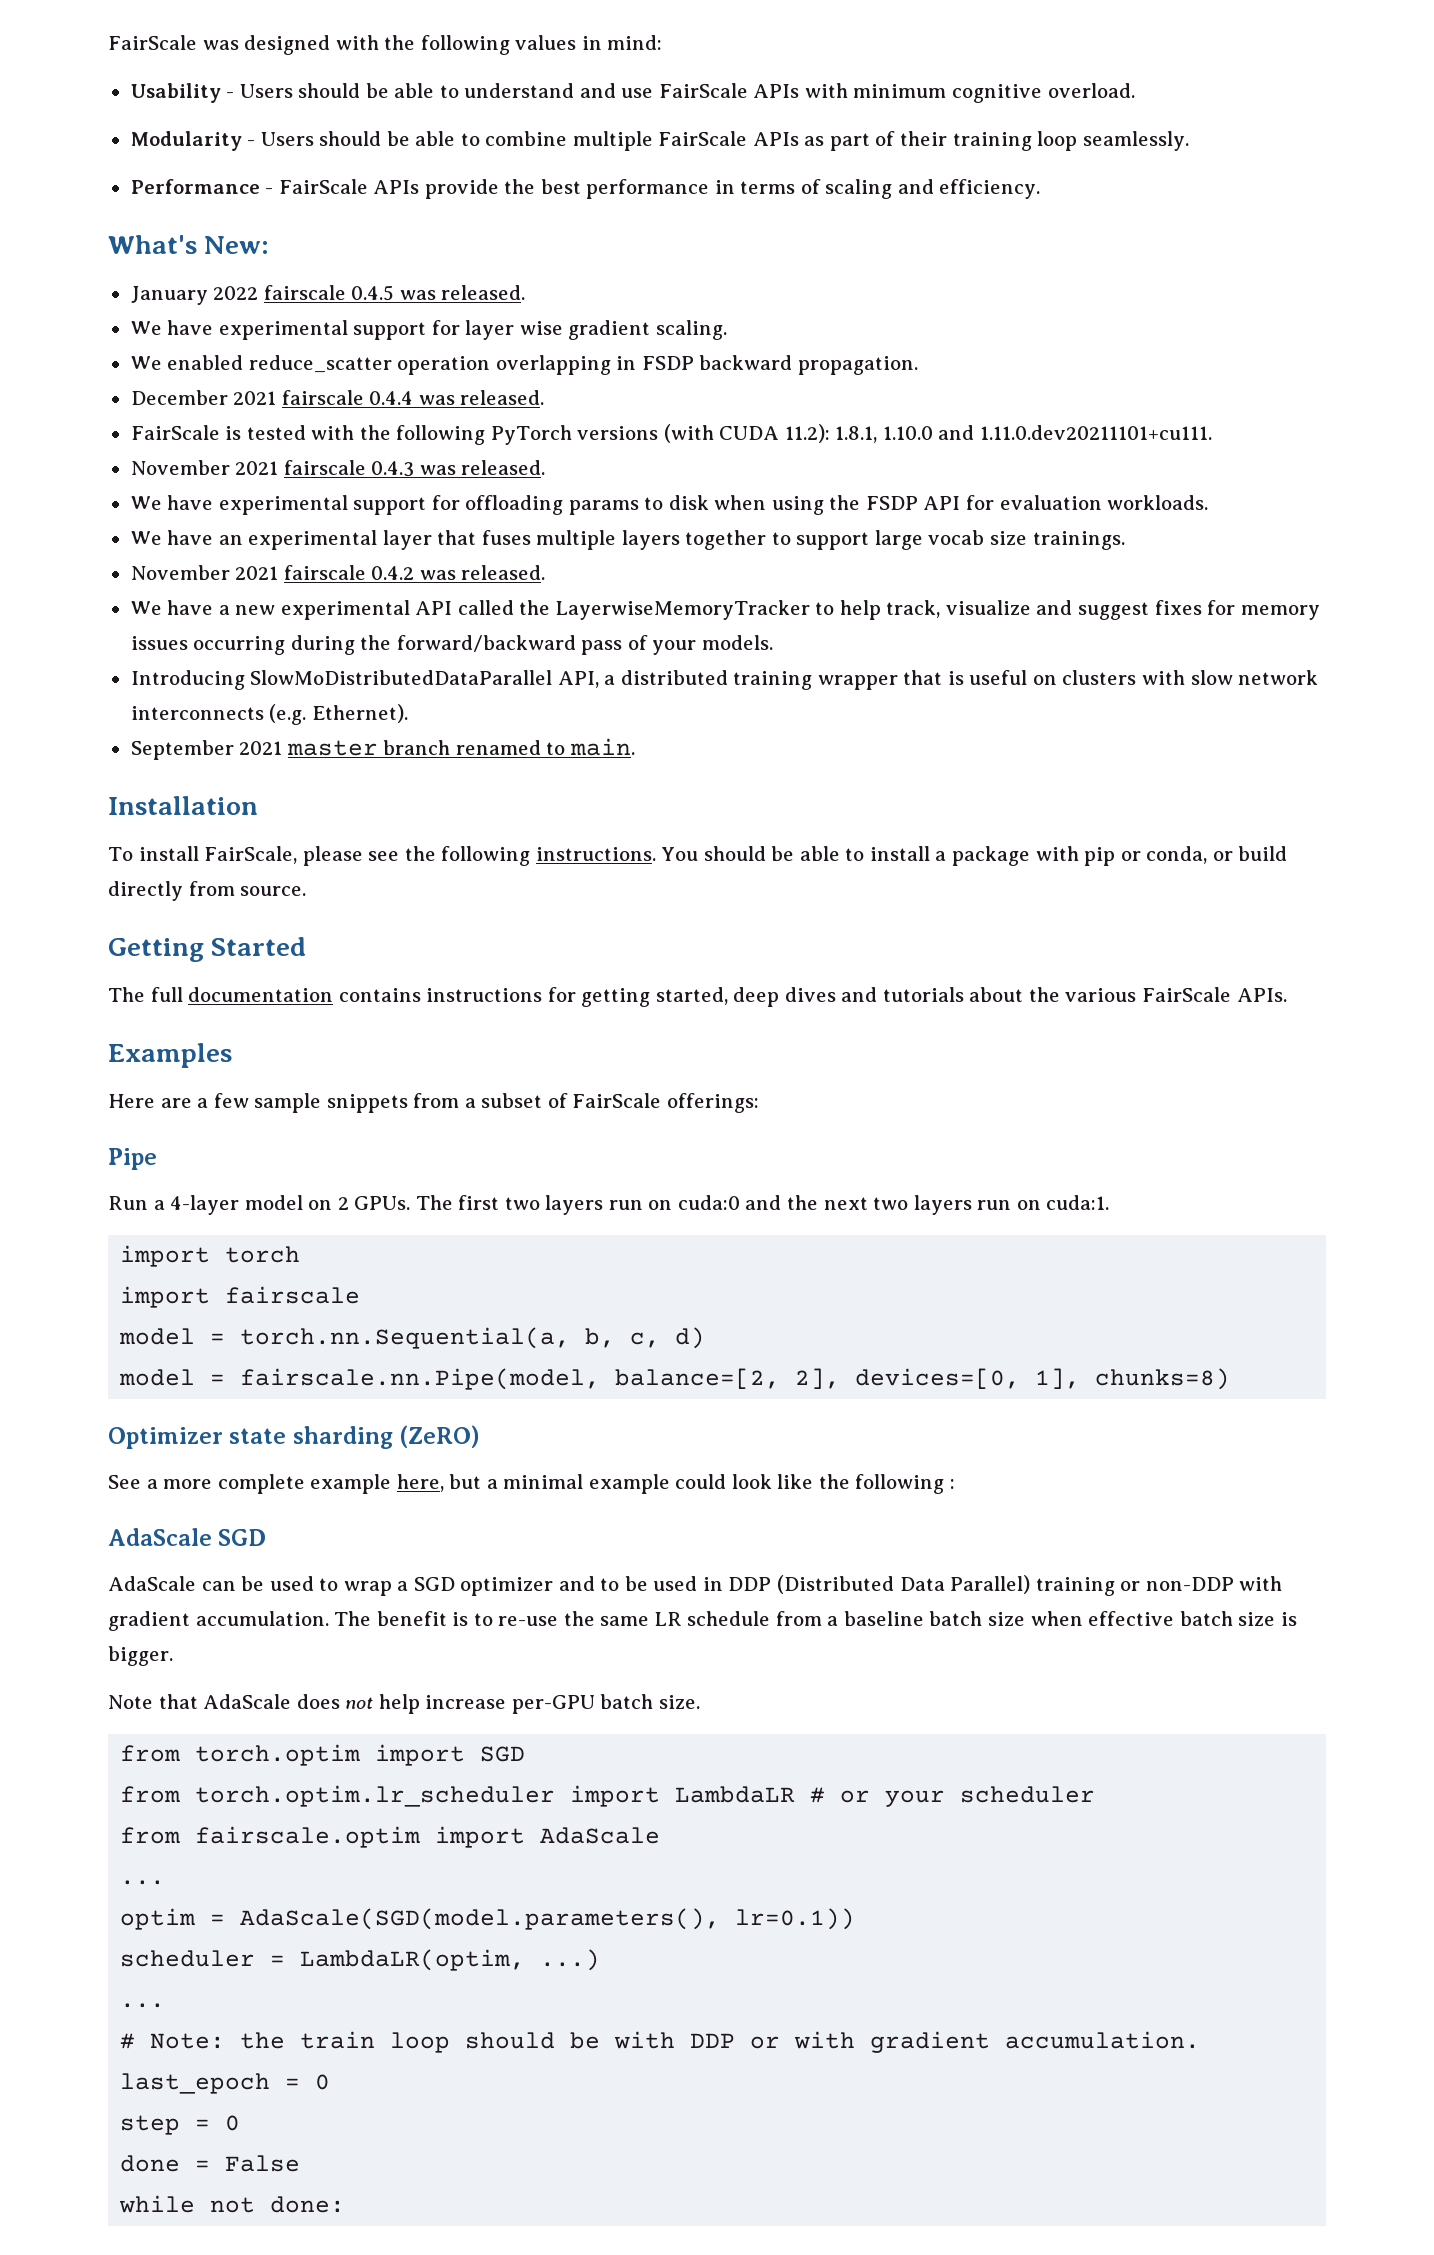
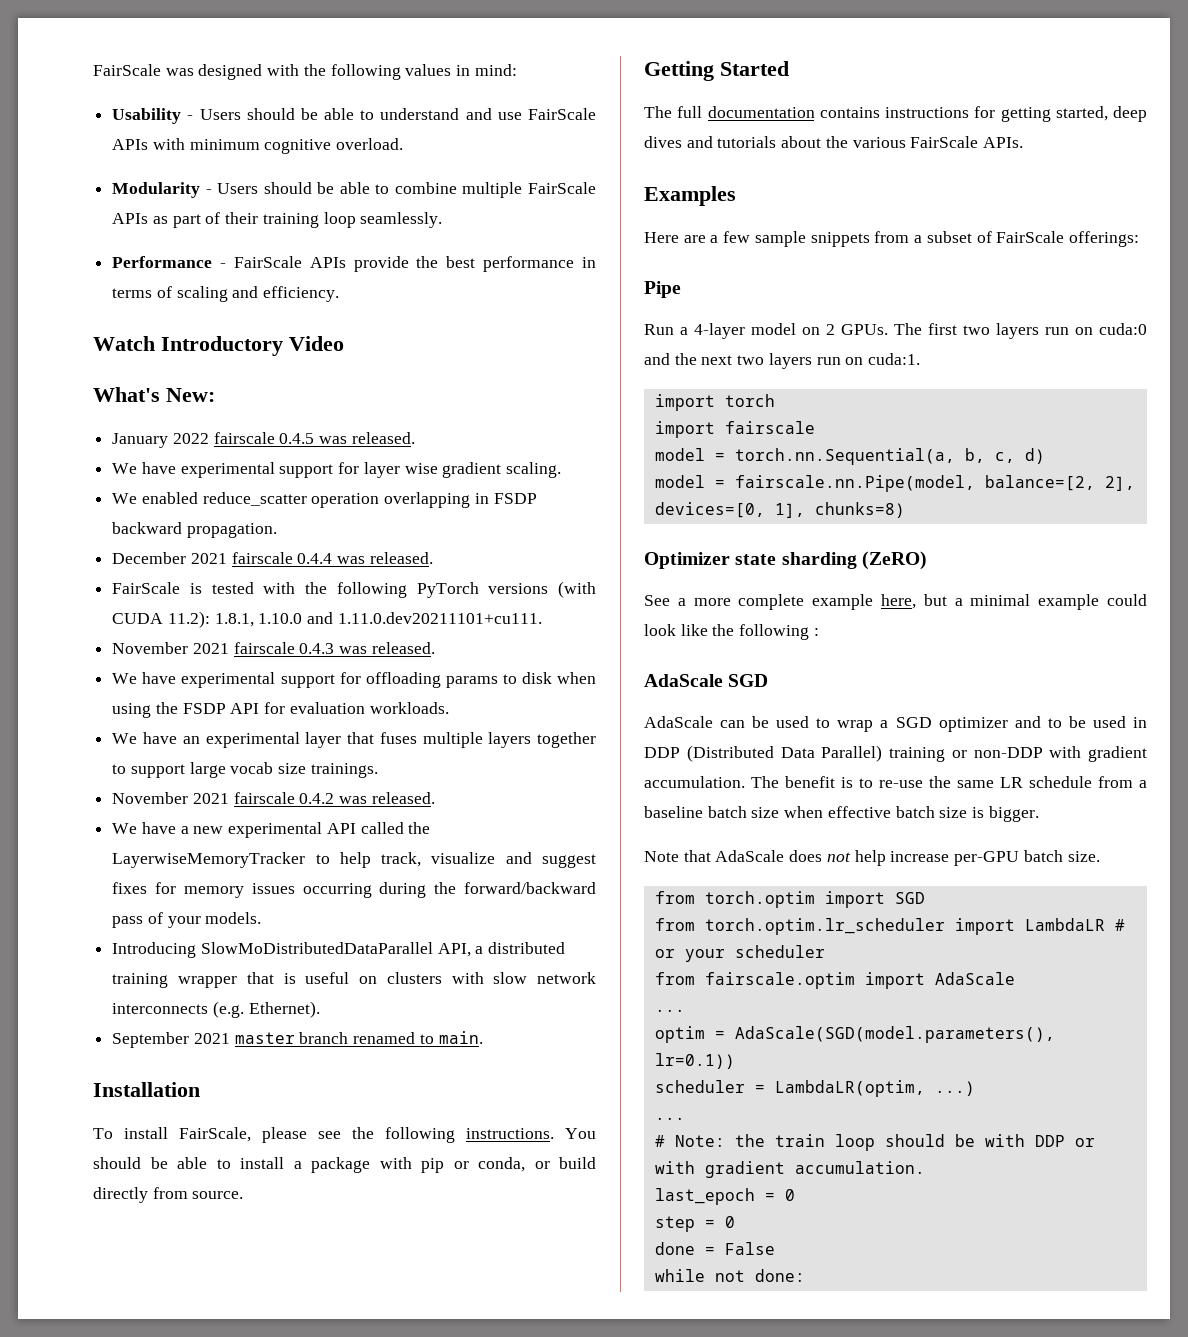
+ Watch Introductory Video

